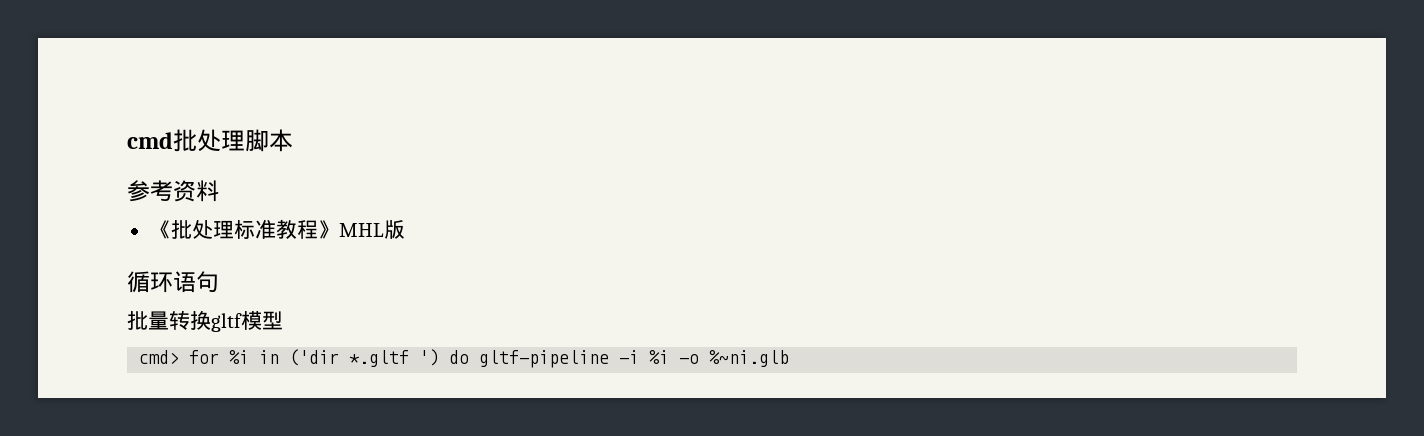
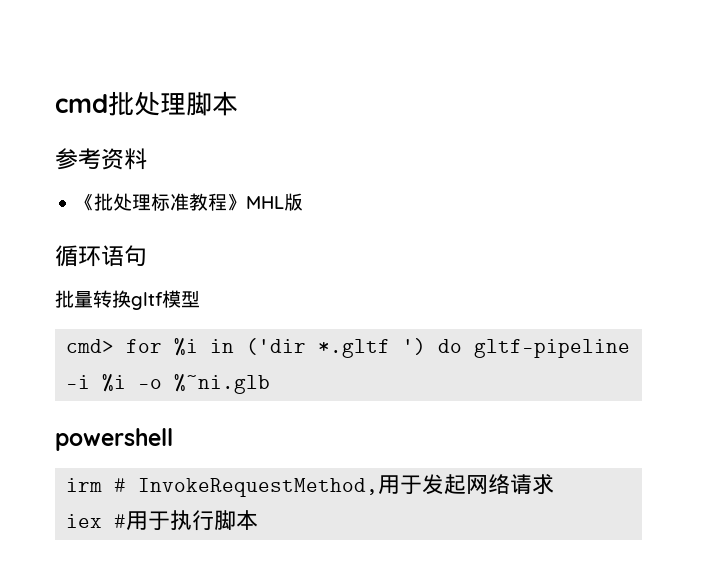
+ powershell
+ irm # InvokeRequestMethod,用于发起网络请求
+ iex #用于执行脚本

